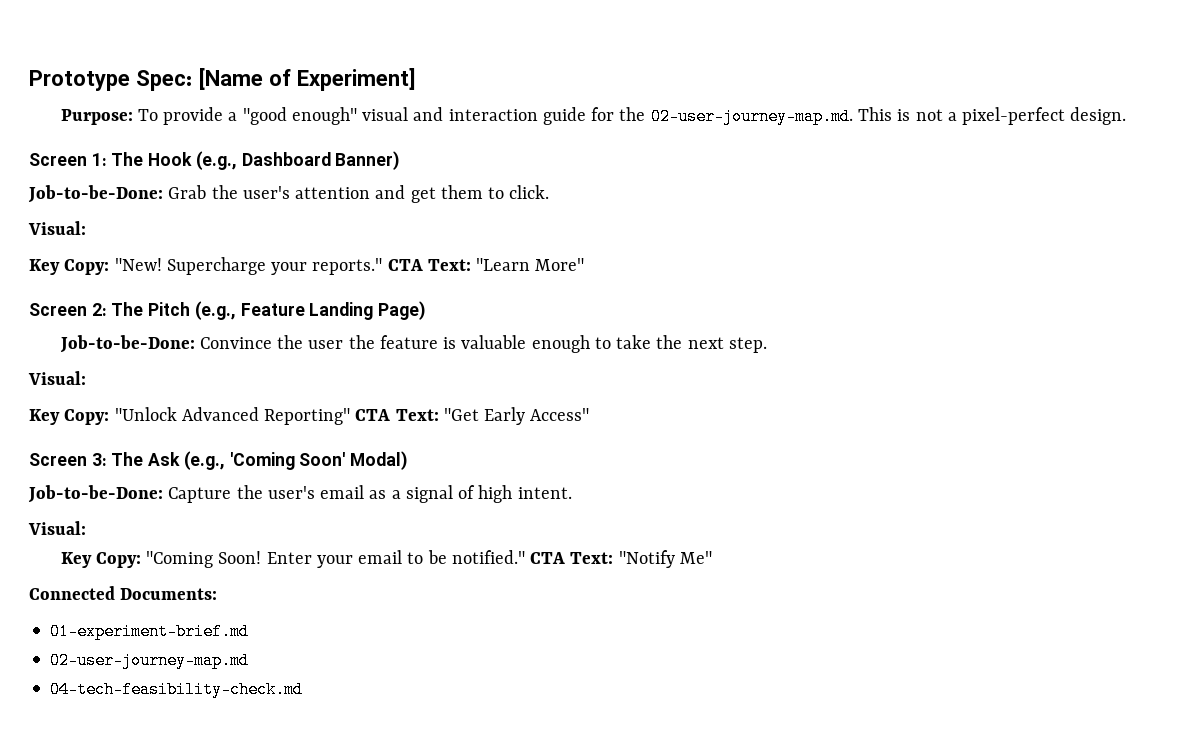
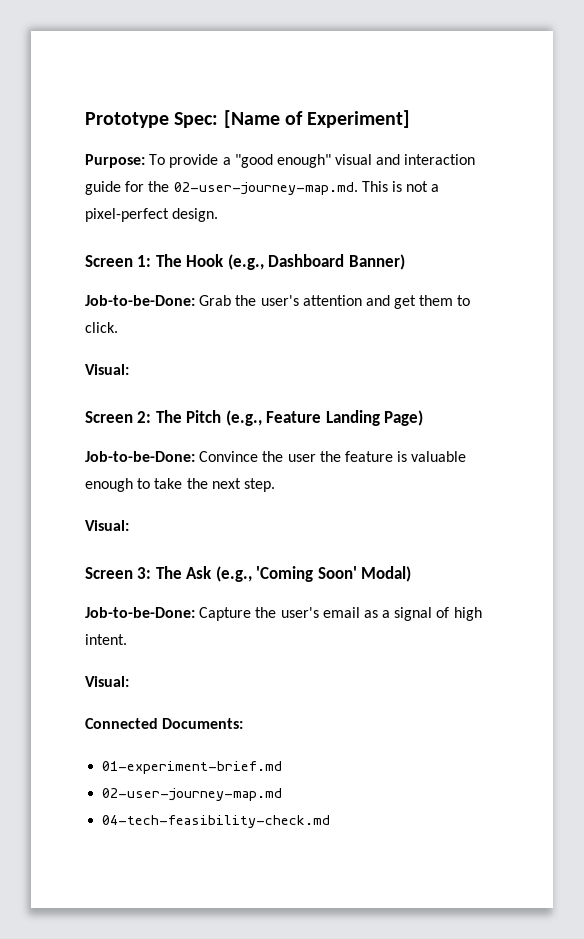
- Key Copy: "New! Supercharge your reports." CTA Text: "Learn More"
- Key Copy: "Unlock Advanced Reporting" CTA Text: "Get Early Access"
- Key Copy: "Coming Soon! Enter your email to be notified." CTA Text: "Notify Me"

